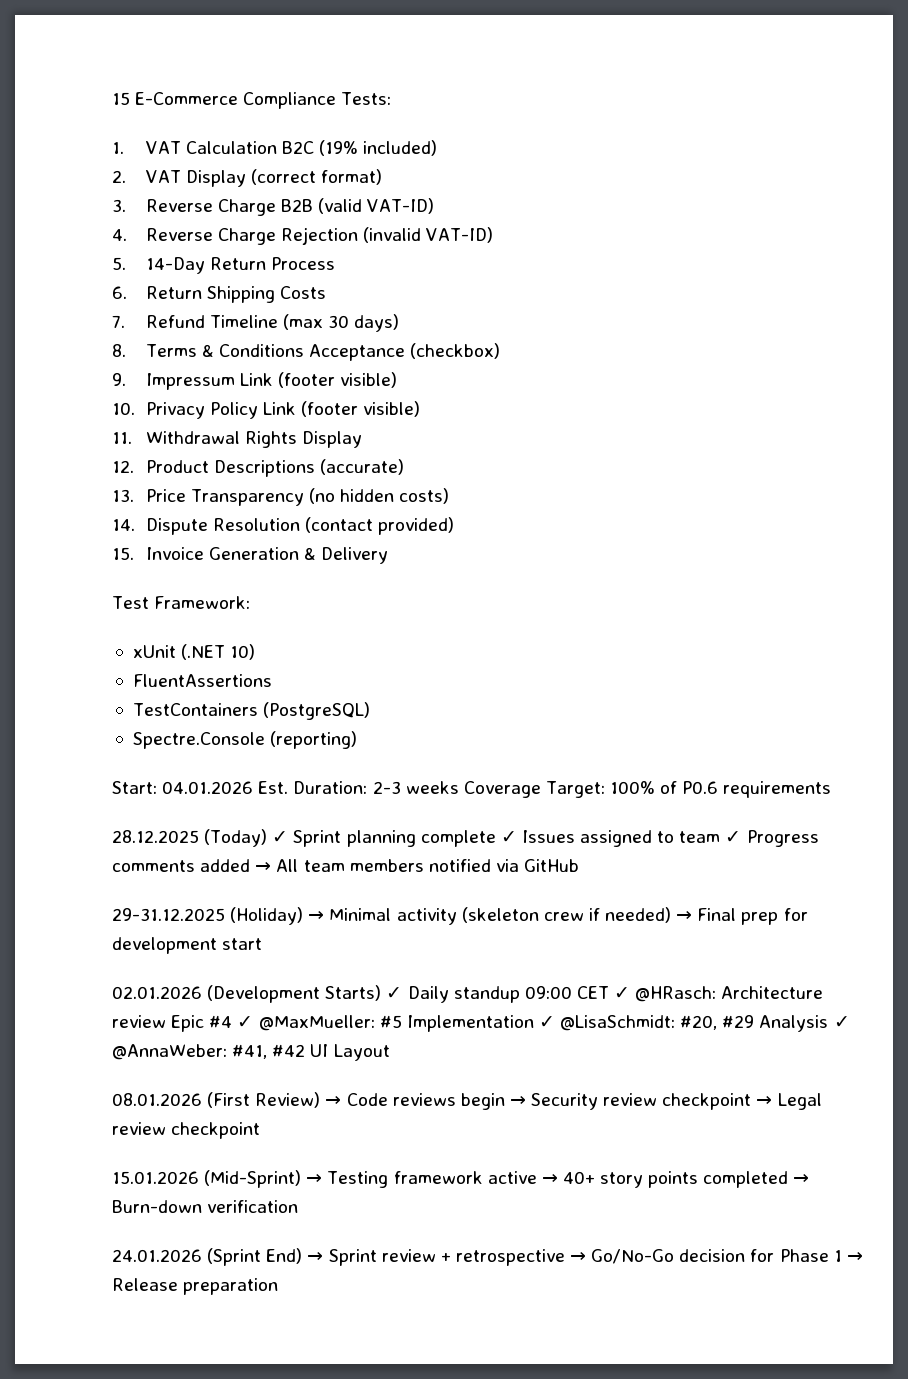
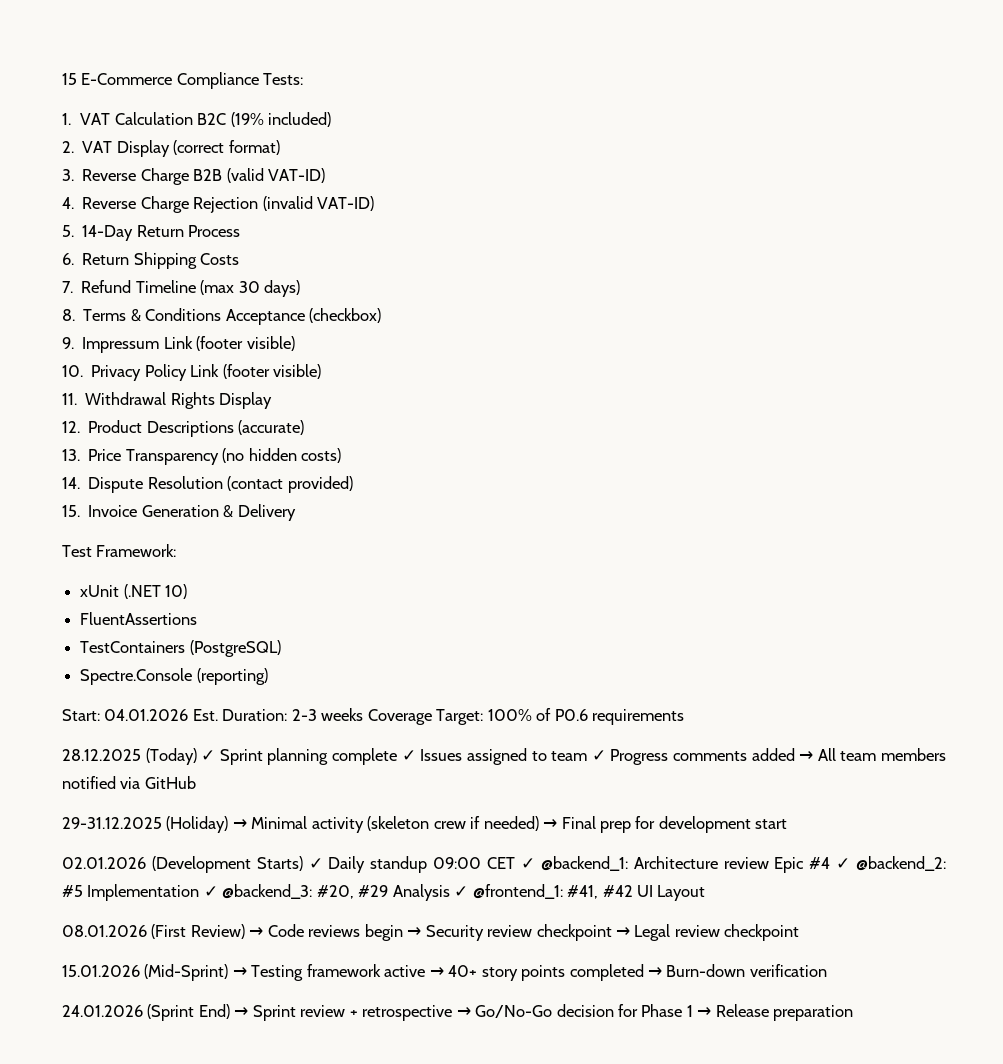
- 02.01.2026 (Development Starts) ✓ Daily standup 09:00 CET ✓ @HRasch: Architecture review Epic #4 ✓ @MaxMueller: #5 Implementation ✓ @LisaSchmidt: #20, #29 Analysis ✓ @AnnaWeber: #41, #42 UI Layout
+ 02.01.2026 (Development Starts) ✓ Daily standup 09:00 CET ✓ @backend_1: Architecture review Epic #4 ✓ @backend_2: #5 Implementation ✓ @backend_3: #20, #29 Analysis ✓ @frontend_1: #41, #42 UI Layout

